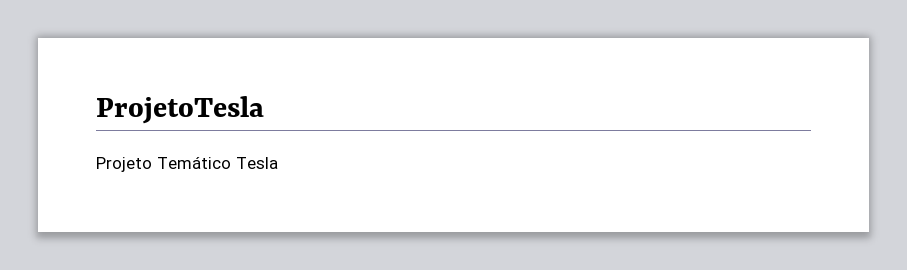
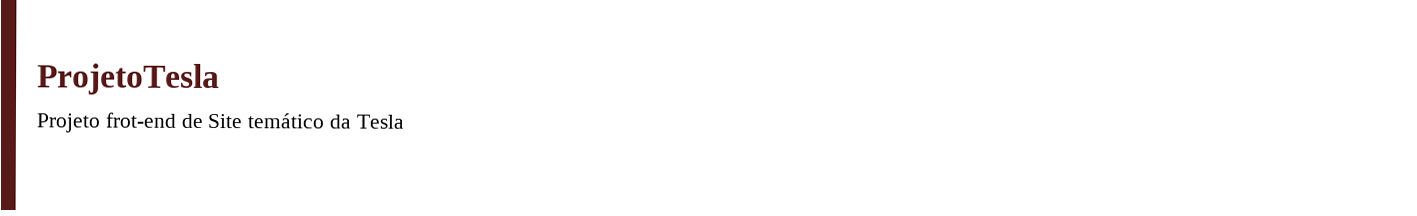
- Projeto Temático Tesla
+ Projeto frot-end de Site temático da Tesla

